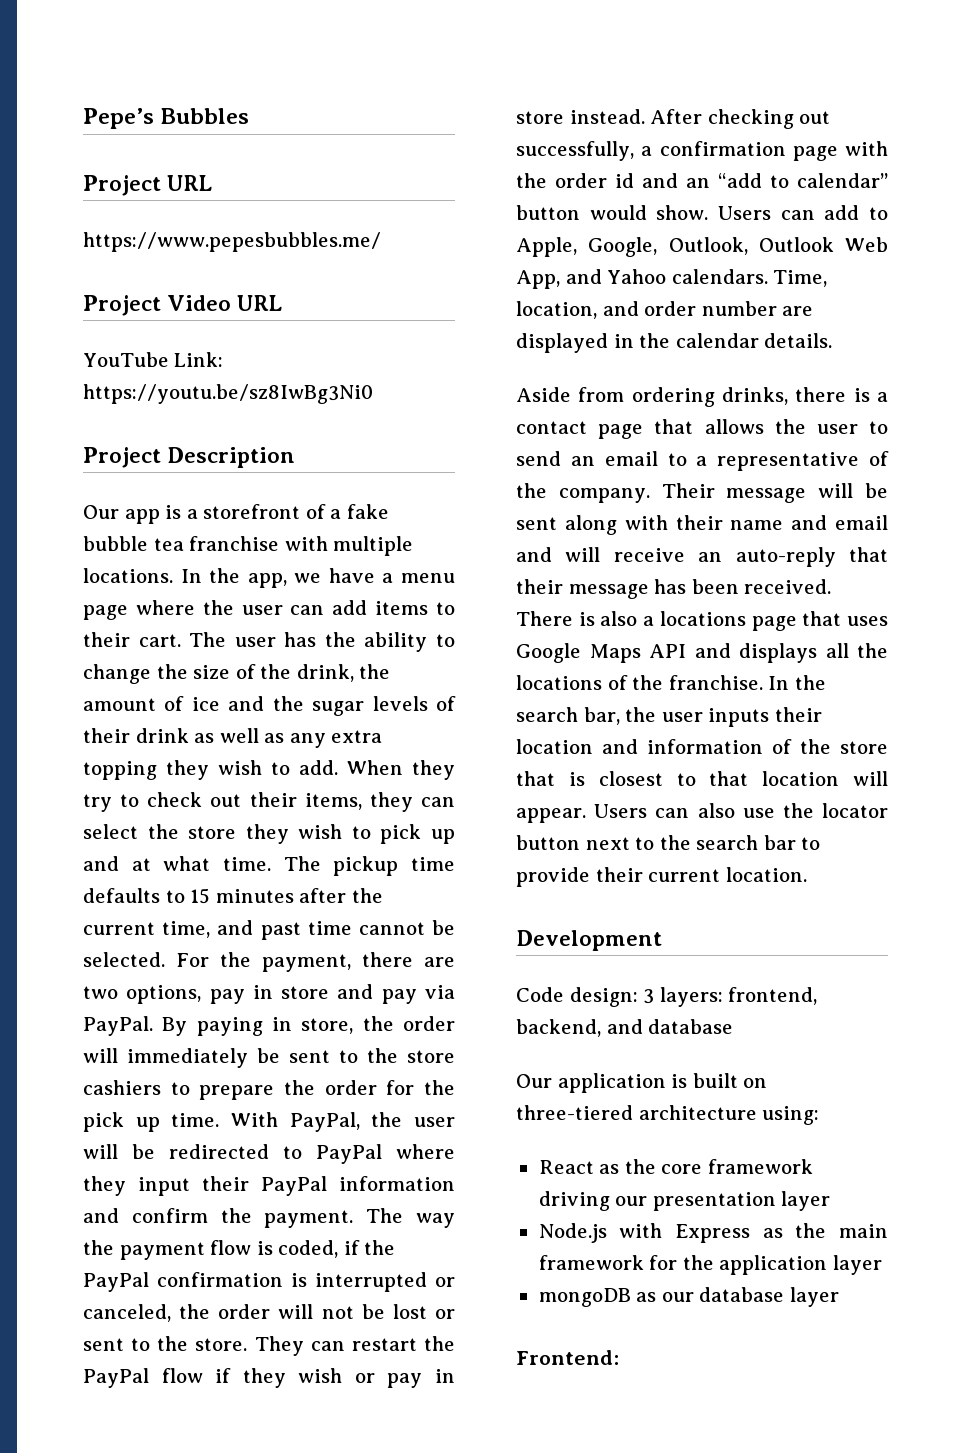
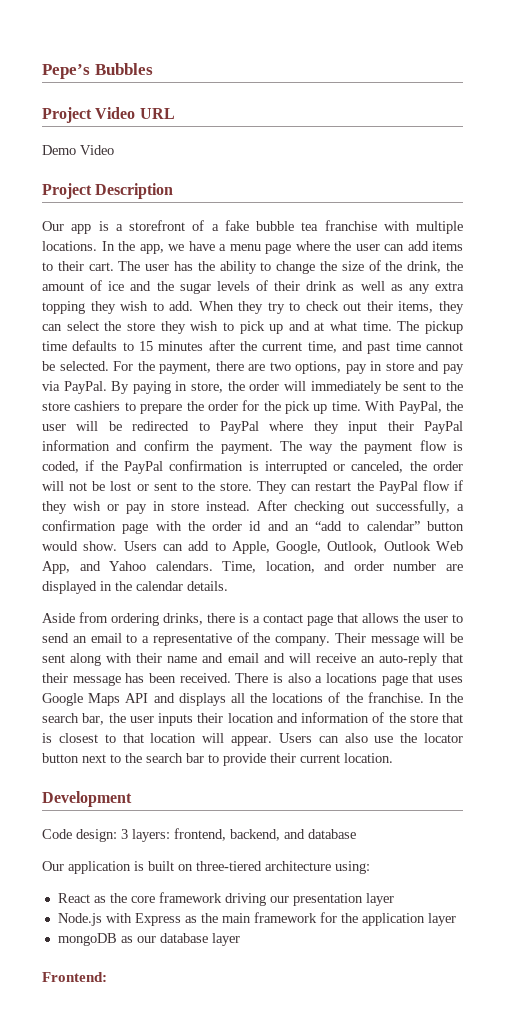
- Project URL
- https://www.pepesbubbles.me/
- YouTube Link: https://youtu.be/sz8IwBg3Ni0
+ Demo Video

